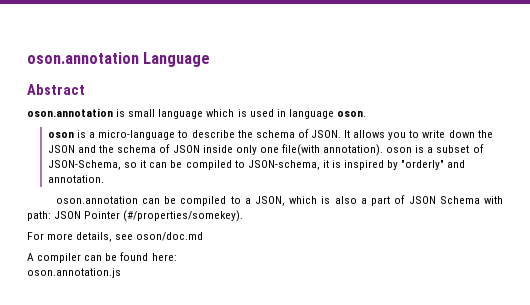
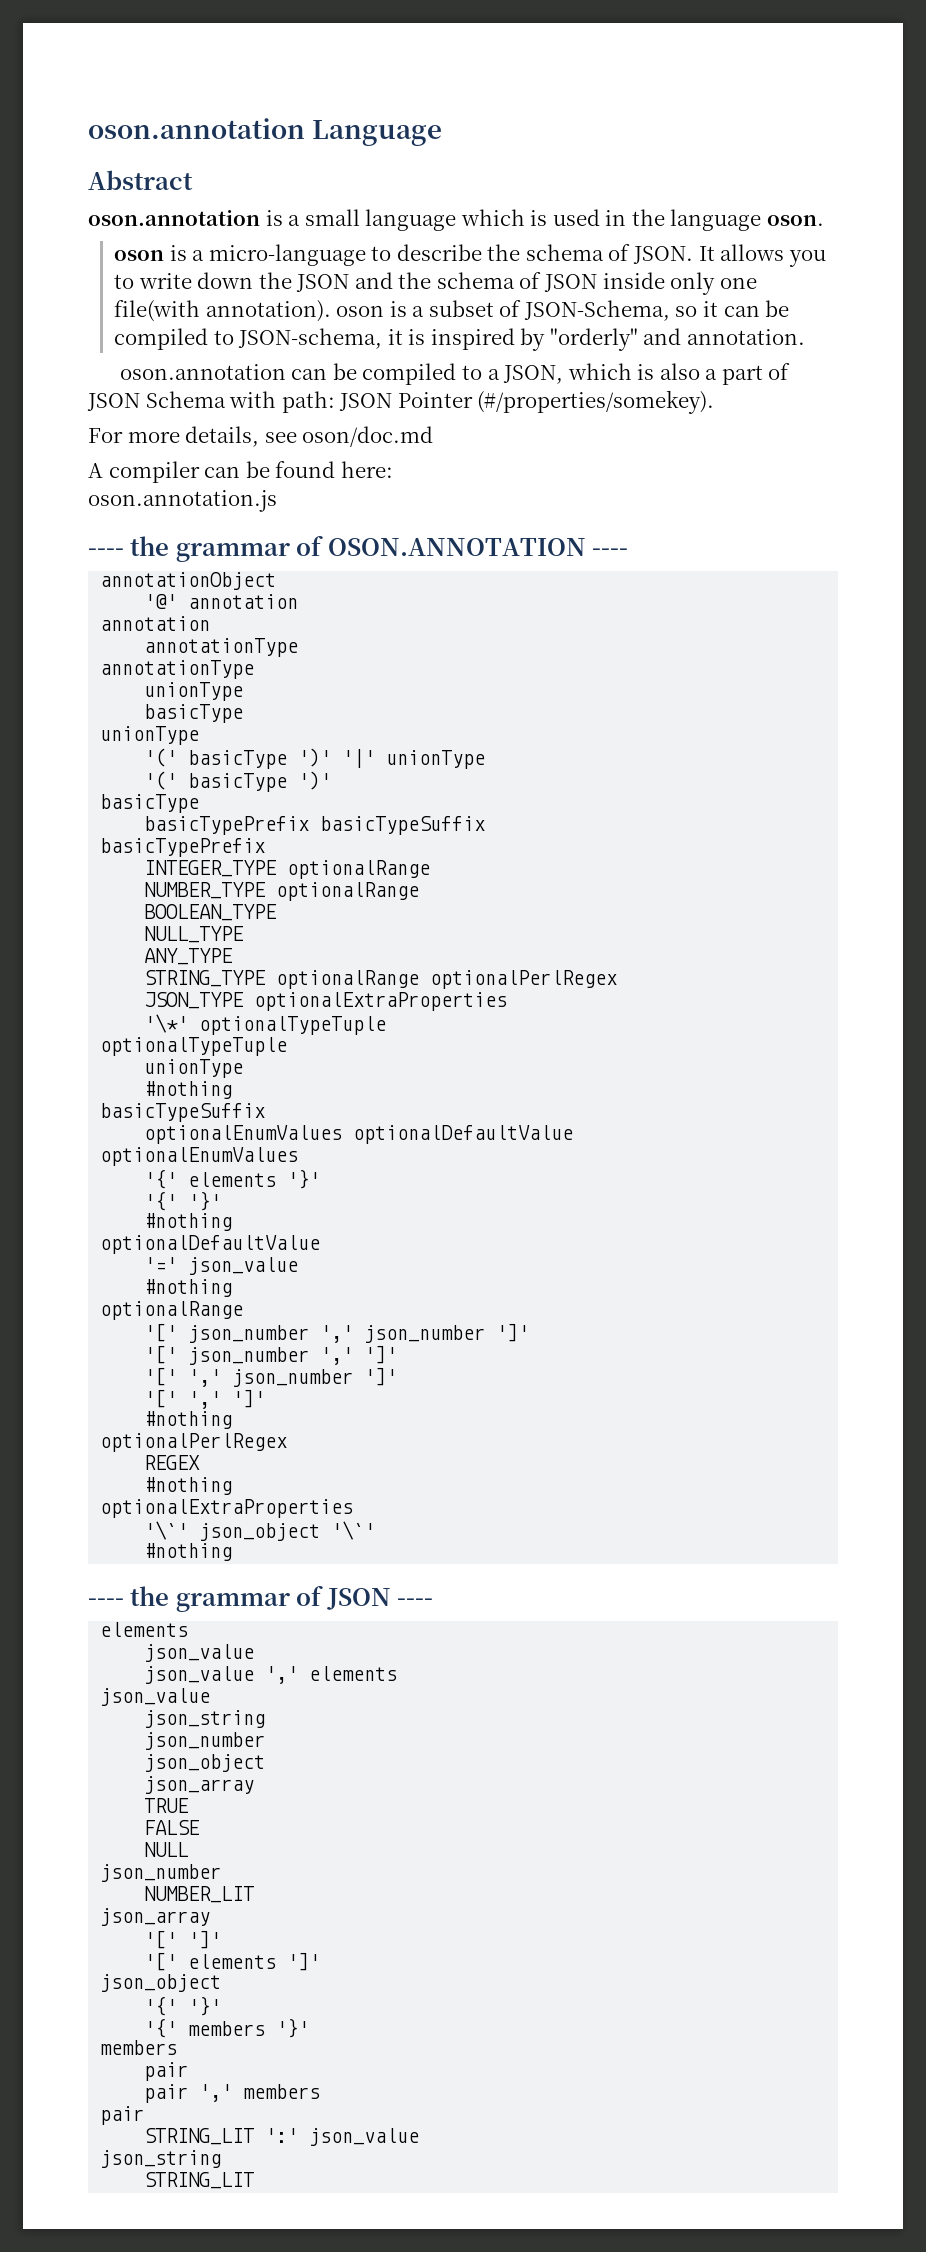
- oson.annotation is small language which is used in language oson.
+ oson.annotation is a small language which is used in the language oson.
+ ---- the grammar of OSON.ANNOTATION ----
+ annotationObject
+ '@' annotation
+ annotation
+ annotationType
+ annotationType
+ unionType
+ basicType
+ unionType
+ '(' basicType ')' '|' unionType
+ '(' basicType ')'
+ basicType
+ basicTypePrefix basicTypeSuffix
+ basicTypePrefix
+ INTEGER_TYPE optionalRange
+ NUMBER_TYPE optionalRange
+ BOOLEAN_TYPE
+ NULL_TYPE
+ ANY_TYPE
+ STRING_TYPE optionalRange optionalPerlRegex
+ JSON_TYPE optionalExtraProperties
+ '\*' optionalTypeTuple
+ optionalTypeTuple
+ unionType
+ #nothing
+ basicTypeSuffix
+ optionalEnumValues optionalDefaultValue
+ optionalEnumValues
+ '{' elements '}'
+ '{' '}'
+ #nothing
+ optionalDefaultValue
+ '=' json_value
+ #nothing
+ optionalRange
+ '[' json_number ',' json_number ']'
+ '[' json_number ',' ']'
+ '[' ',' json_number ']'
+ '[' ',' ']'
+ #nothing
+ optionalPerlRegex
+ REGEX
+ #nothing
+ optionalExtraProperties
+ '\`' json_object '\`'
+ #nothing
+ ---- the grammar of JSON ----
+ elements
+ json_value
+ json_value ',' elements
+ json_value
+ json_string
+ json_number
+ json_object
+ json_array
+ TRUE
+ FALSE
+ NULL
+ json_number
+ NUMBER_LIT
+ json_array
+ '[' ']'
+ '[' elements ']'
+ json_object
+ '{' '}'
+ '{' members '}'
+ members
+ pair
+ pair ',' members
+ pair
+ STRING_LIT ':' json_value
+ json_string
+ STRING_LIT

